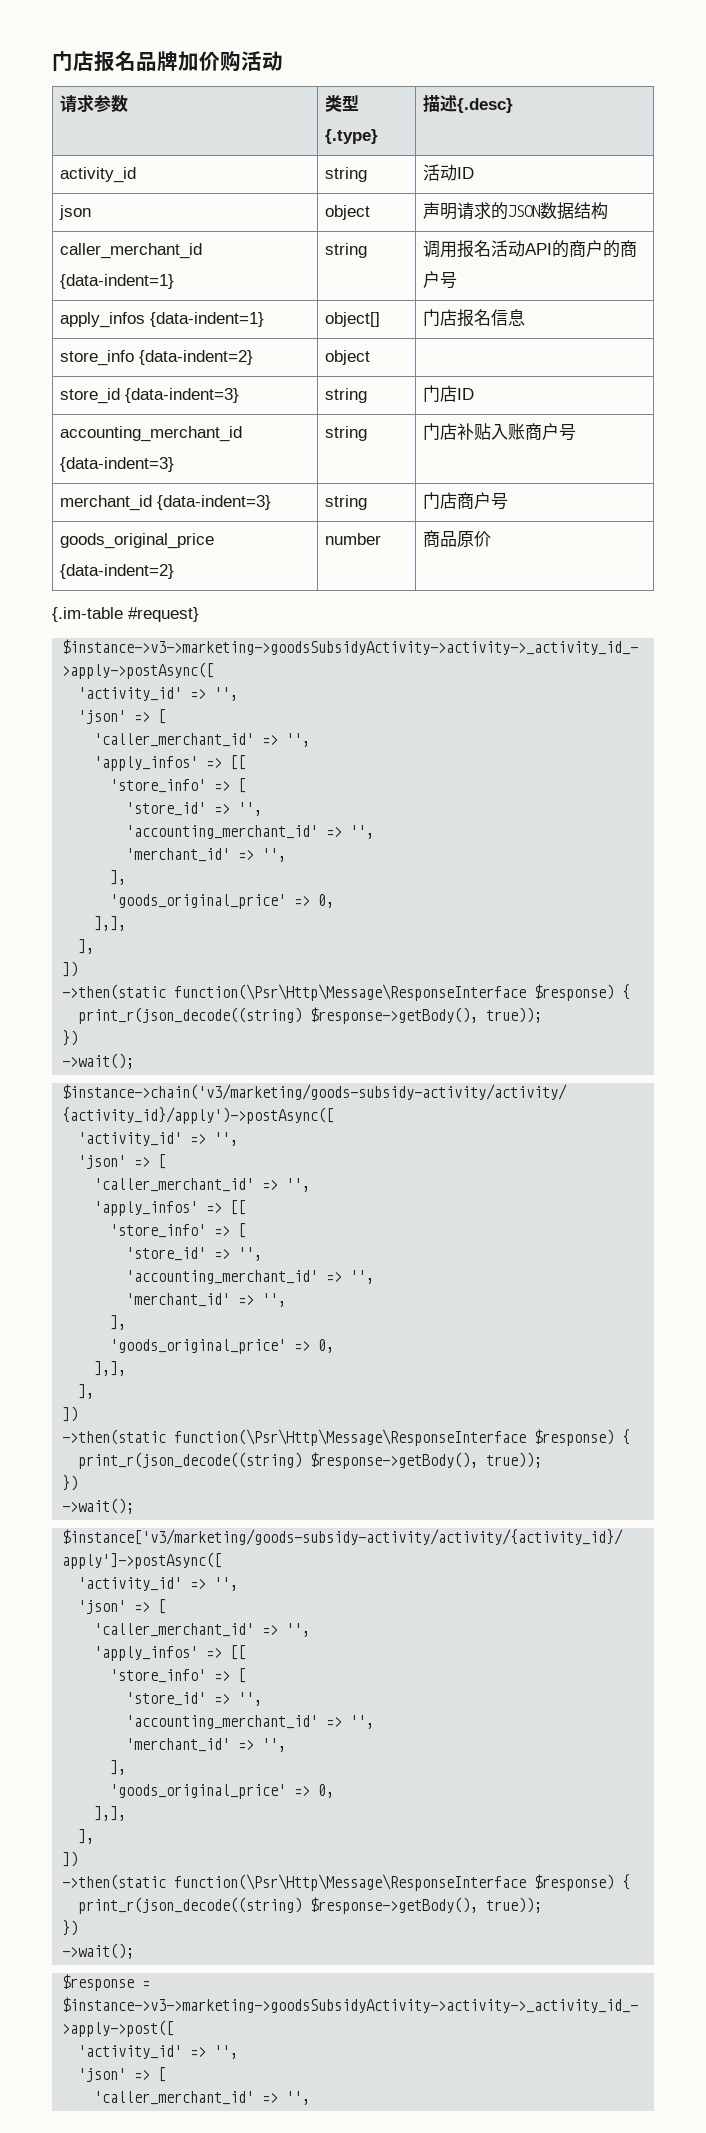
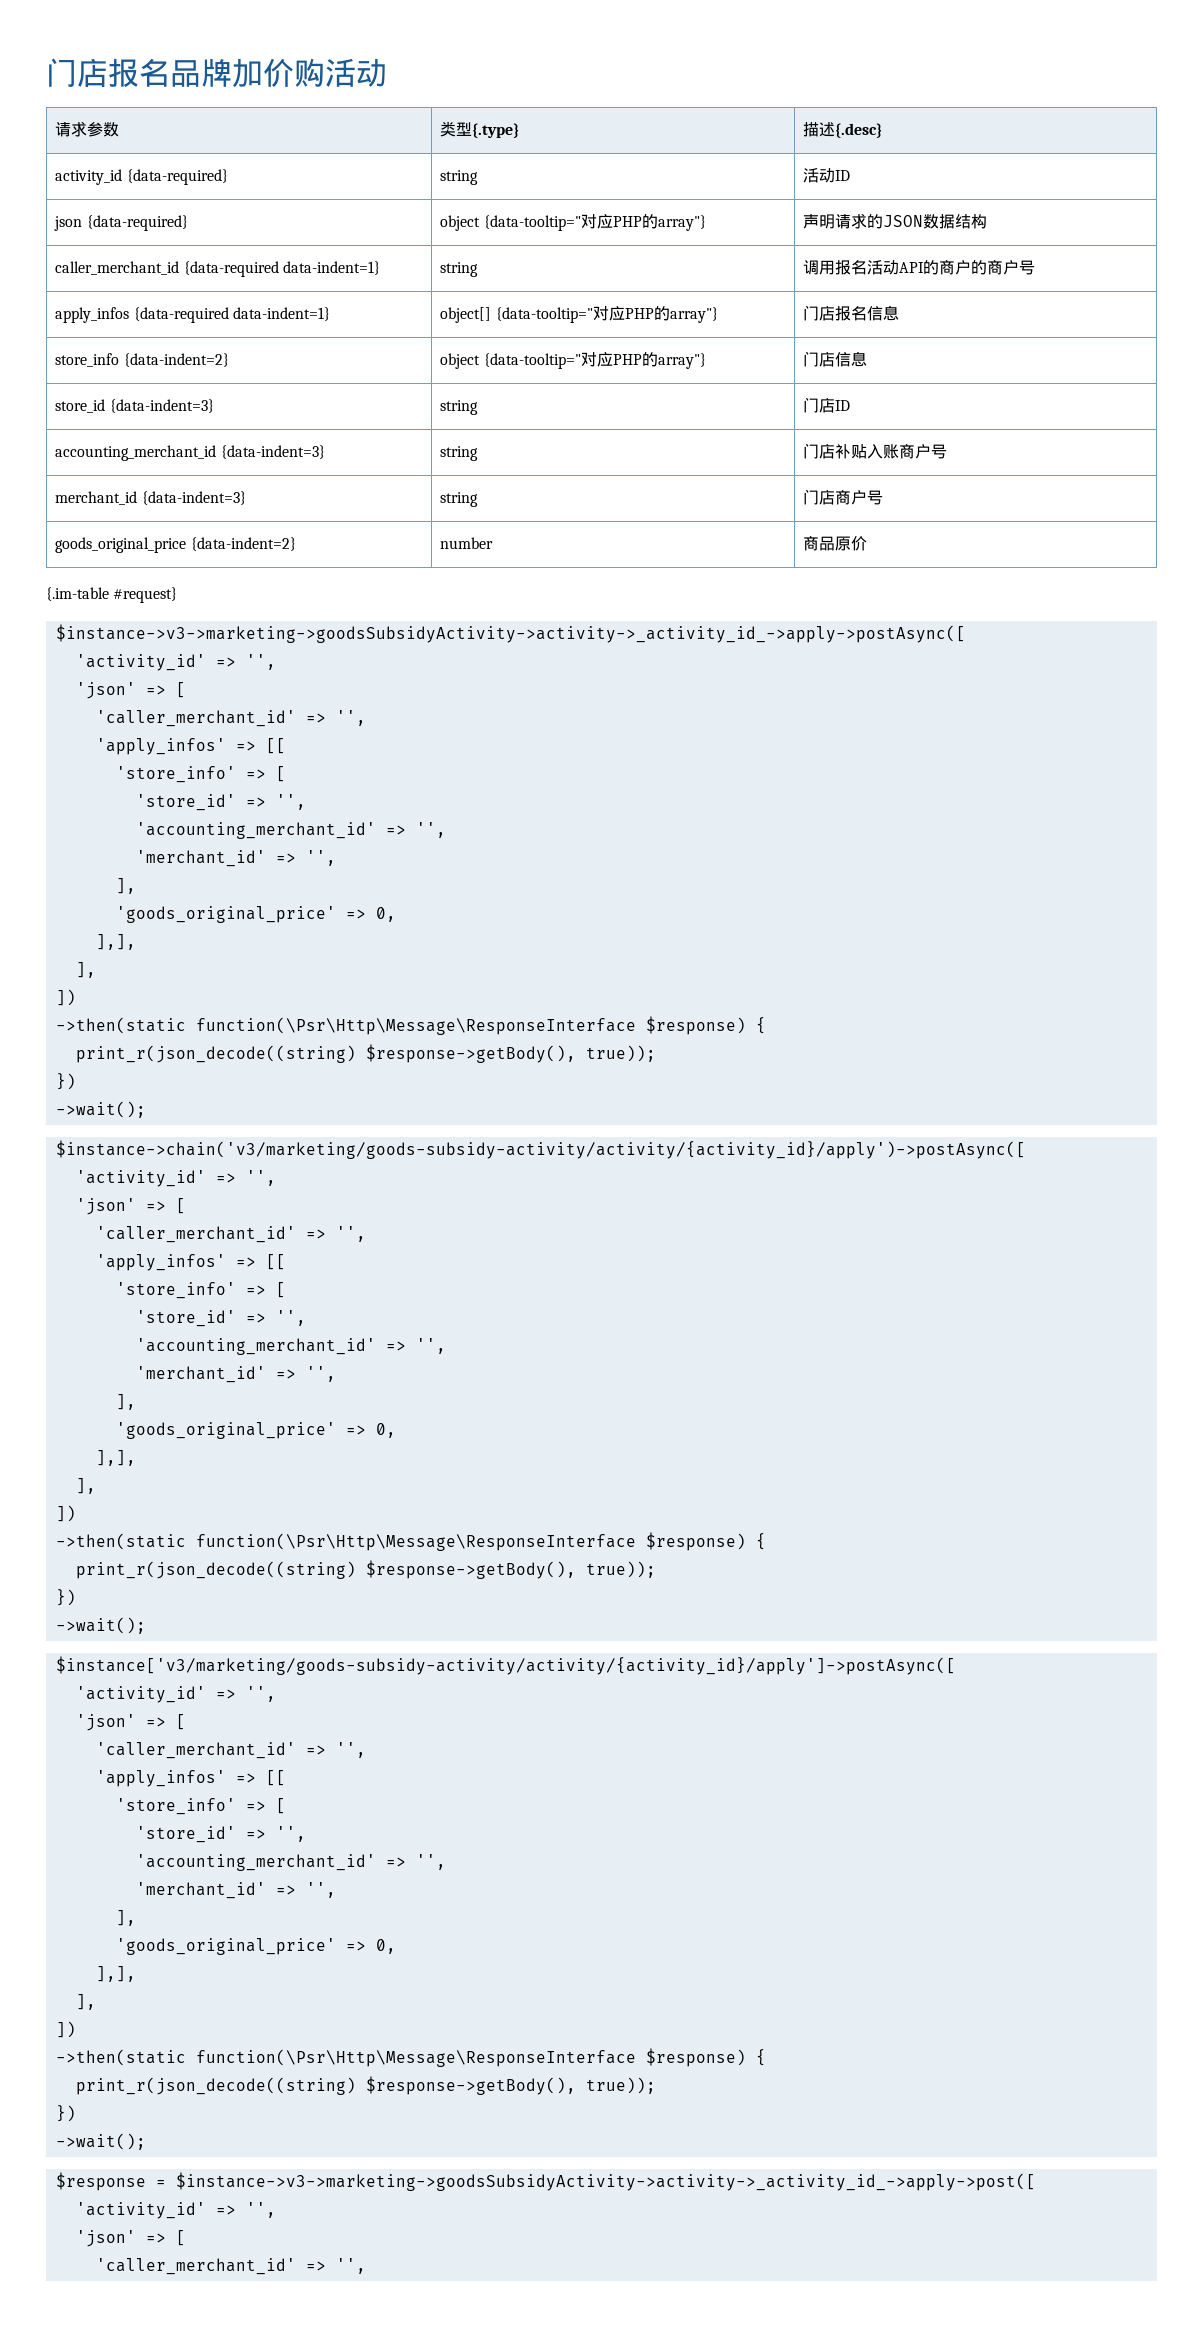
- activity_id | string | 活动ID
+ activity_id {data-required} | string | 活动ID
- json | object | 声明请求的JSON数据结构
+ json {data-required} | object {data-tooltip="对应PHP的array"} | 声明请求的JSON数据结构
- caller_merchant_id {data-indent=1} | string | 调用报名活动API的商户的商户号
+ caller_merchant_id {data-required data-indent=1} | string | 调用报名活动API的商户的商户号
- apply_infos {data-indent=1} | object[] | 门店报名信息
+ apply_infos {data-required data-indent=1} | object[] {data-tooltip="对应PHP的array"} | 门店报名信息
- store_info {data-indent=2} | object |
+ store_info {data-indent=2} | object {data-tooltip="对应PHP的array"} | 门店信息

